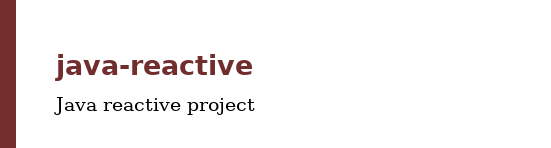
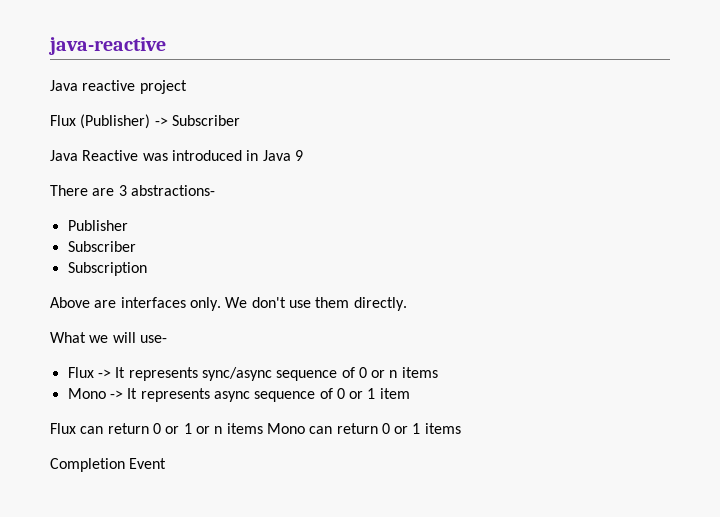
+ Flux (Publisher) -> Subscriber
+ Java Reactive was introduced in Java 9
+ There are 3 abstractions-
+ Publisher
+ Subscriber
+ Subscription
+ Above are interfaces only. We don't use them directly.
+ What we will use-
+ Flux -> It represents sync/async sequence of 0 or n items
+ Mono -> It represents async sequence of 0 or 1 item
+ Flux can return 0 or 1 or n items Mono can return 0 or 1 items
+ Completion Event

